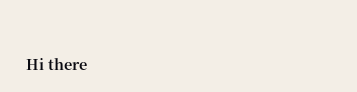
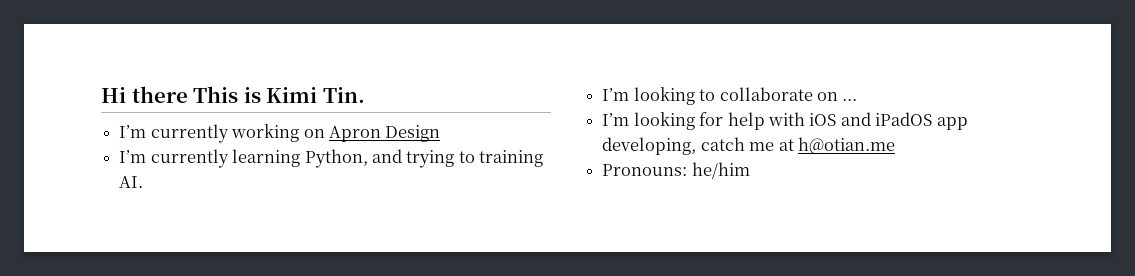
- Hi there
+ Hi there This is Kimi Tin.
+ I’m currently working on Apron Design
+ I’m currently learning Python, and trying to training AI.
+ I’m looking to collaborate on ...
+ I’m looking for help with iOS and iPadOS app developing, catch me at h@otian.me
+ Pronouns: he/him

